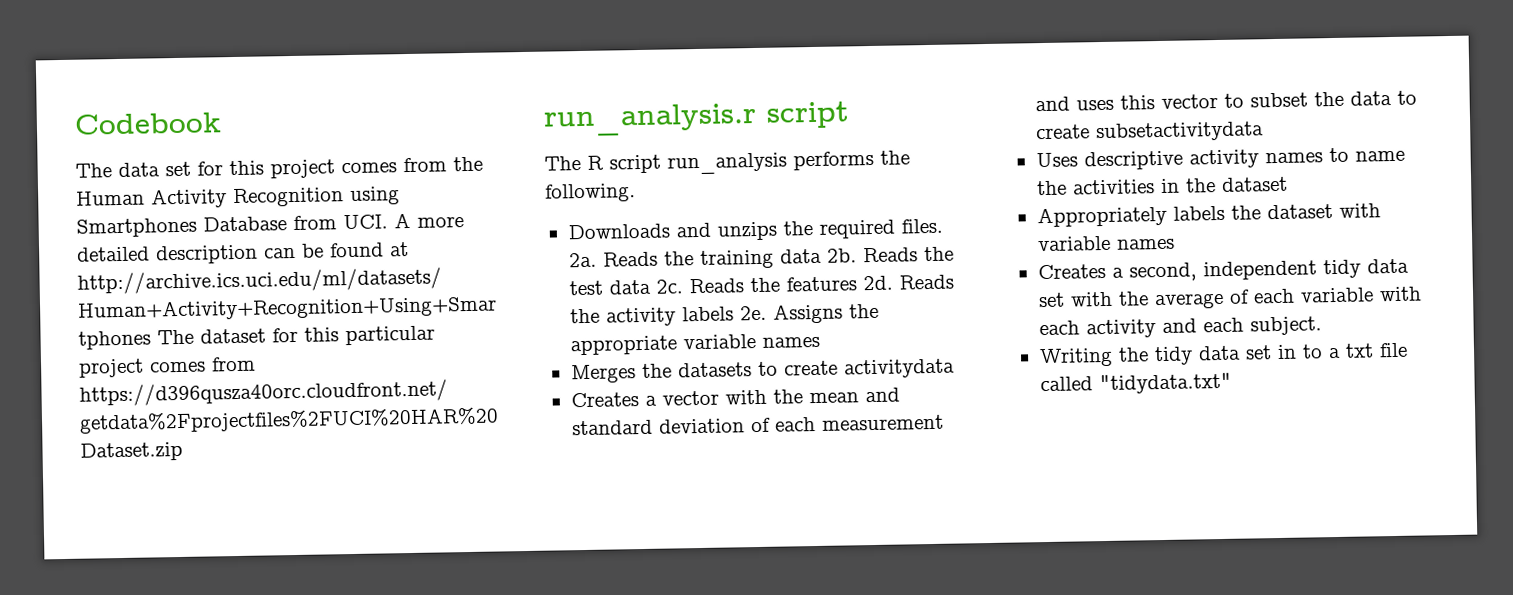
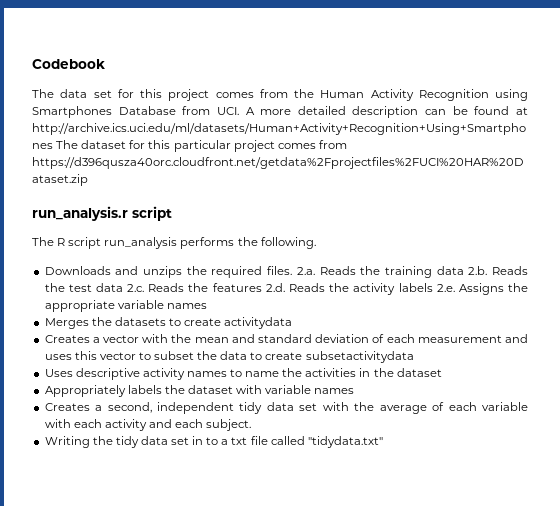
- 2a. Reads the training data 2b. Reads the test data 2c. Reads the features 2d. Reads the activity labels 2e. Assigns the appropriate variable names
+ 2.a. Reads the training data 2.b. Reads the test data 2.c. Reads the features 2.d. Reads the activity labels 2.e. Assigns the appropriate variable names

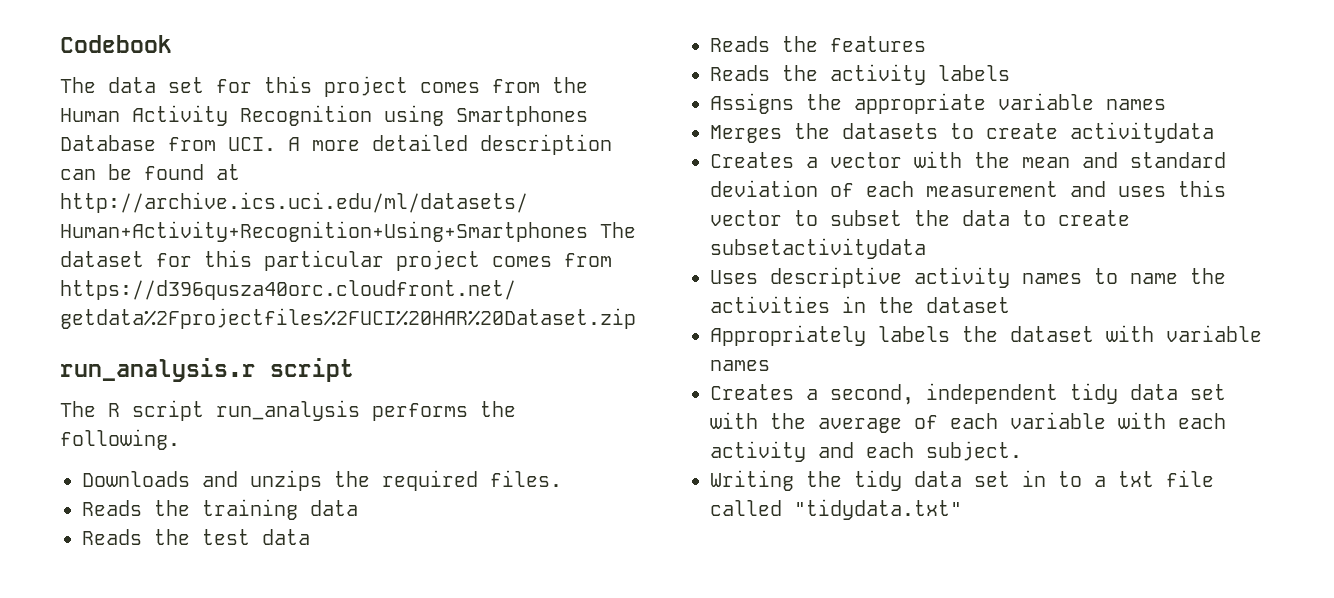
- Downloads and unzips the required files. 2.a. Reads the training data 2.b. Reads the test data 2.c. Reads the features 2.d. Reads the activity labels 2.e. Assigns the appropriate variable names
+ Downloads and unzips the required files.
+ Reads the training data
+ Reads the test data
+ Reads the features
+ Reads the activity labels
+ Assigns the appropriate variable names

